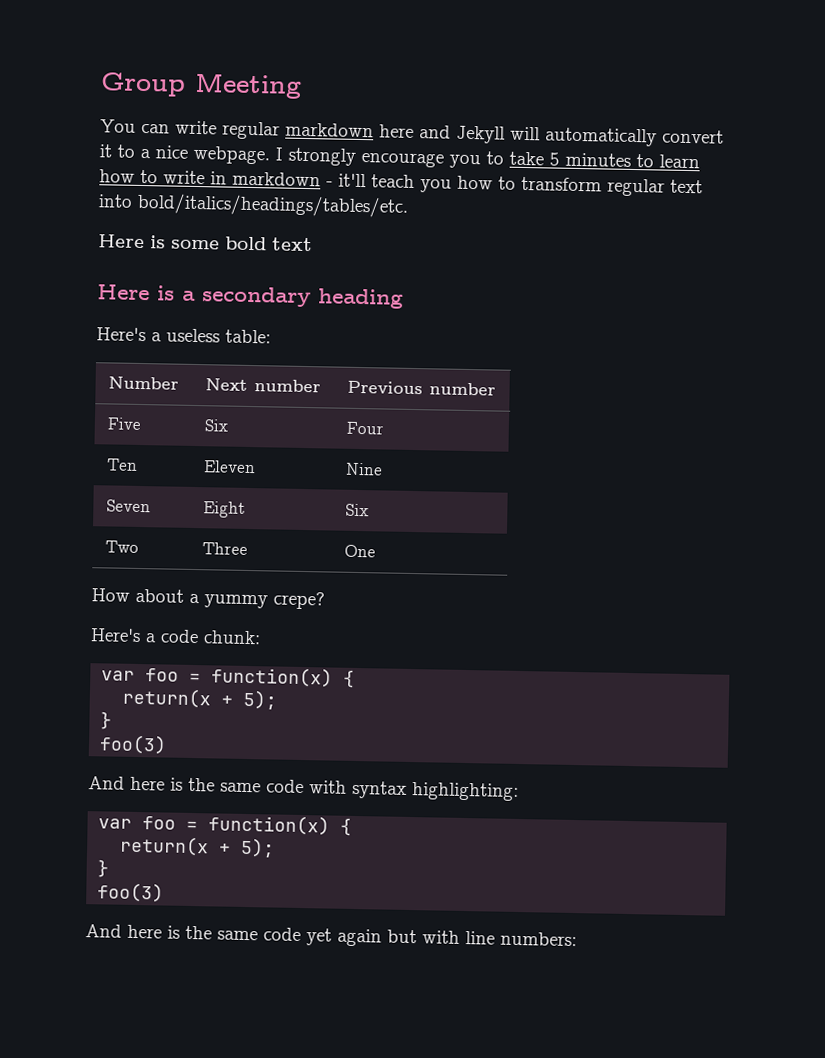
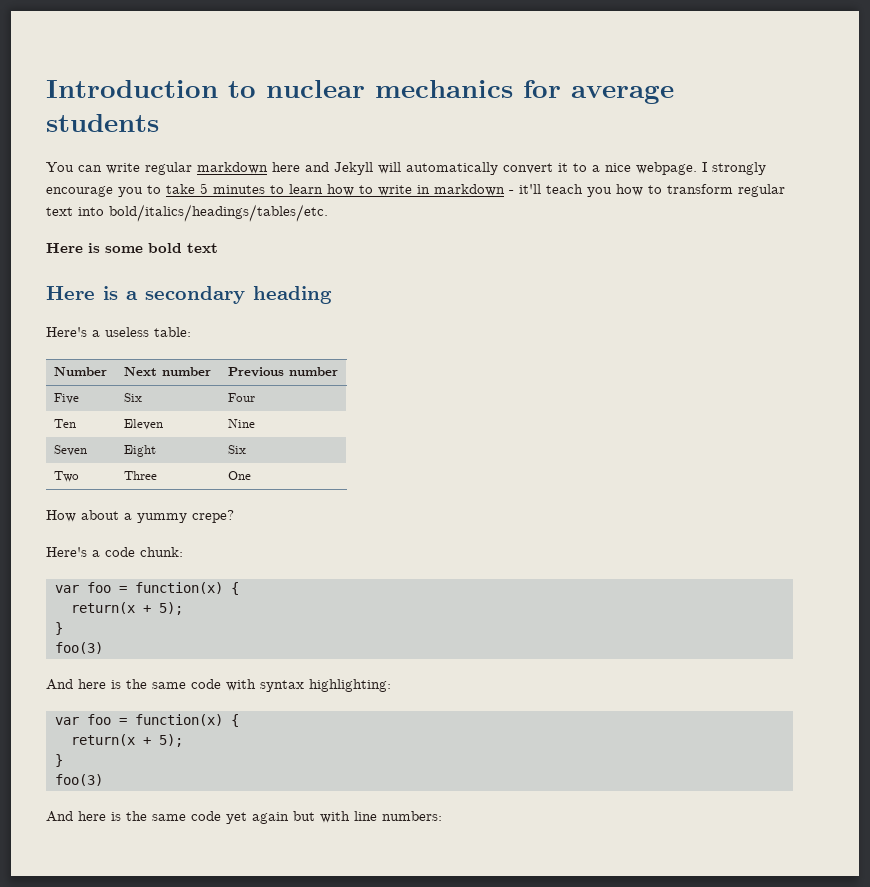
- Group Meeting
+ Introduction to nuclear mechanics for average students

